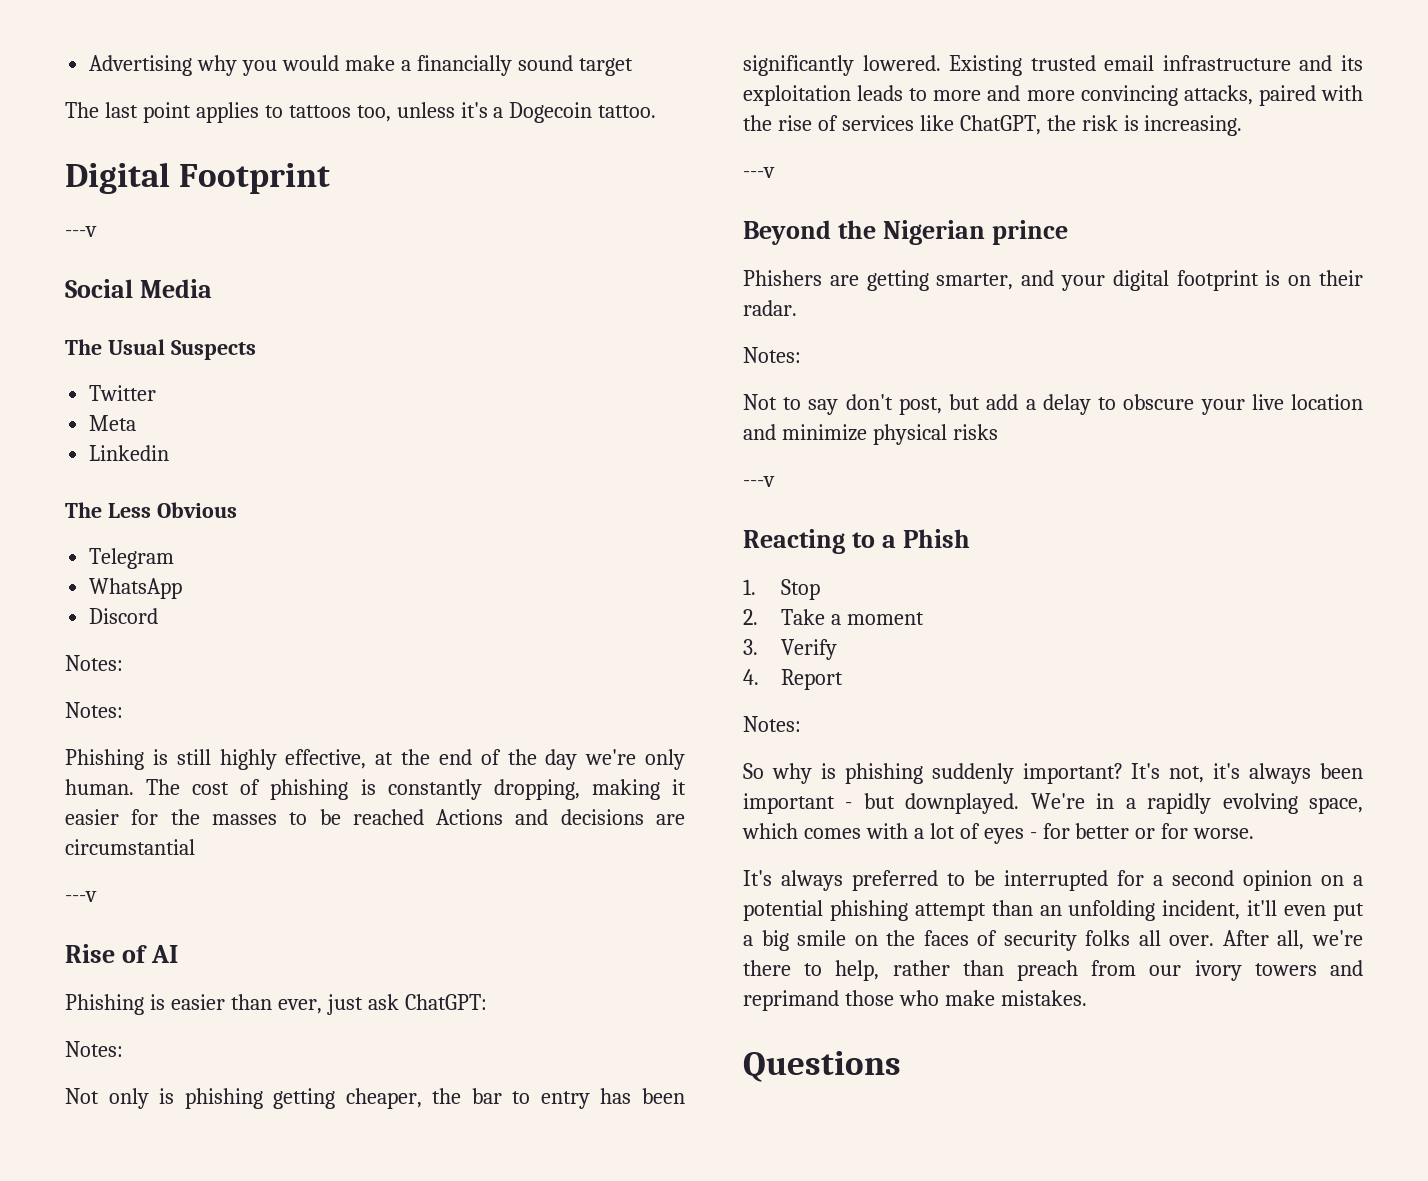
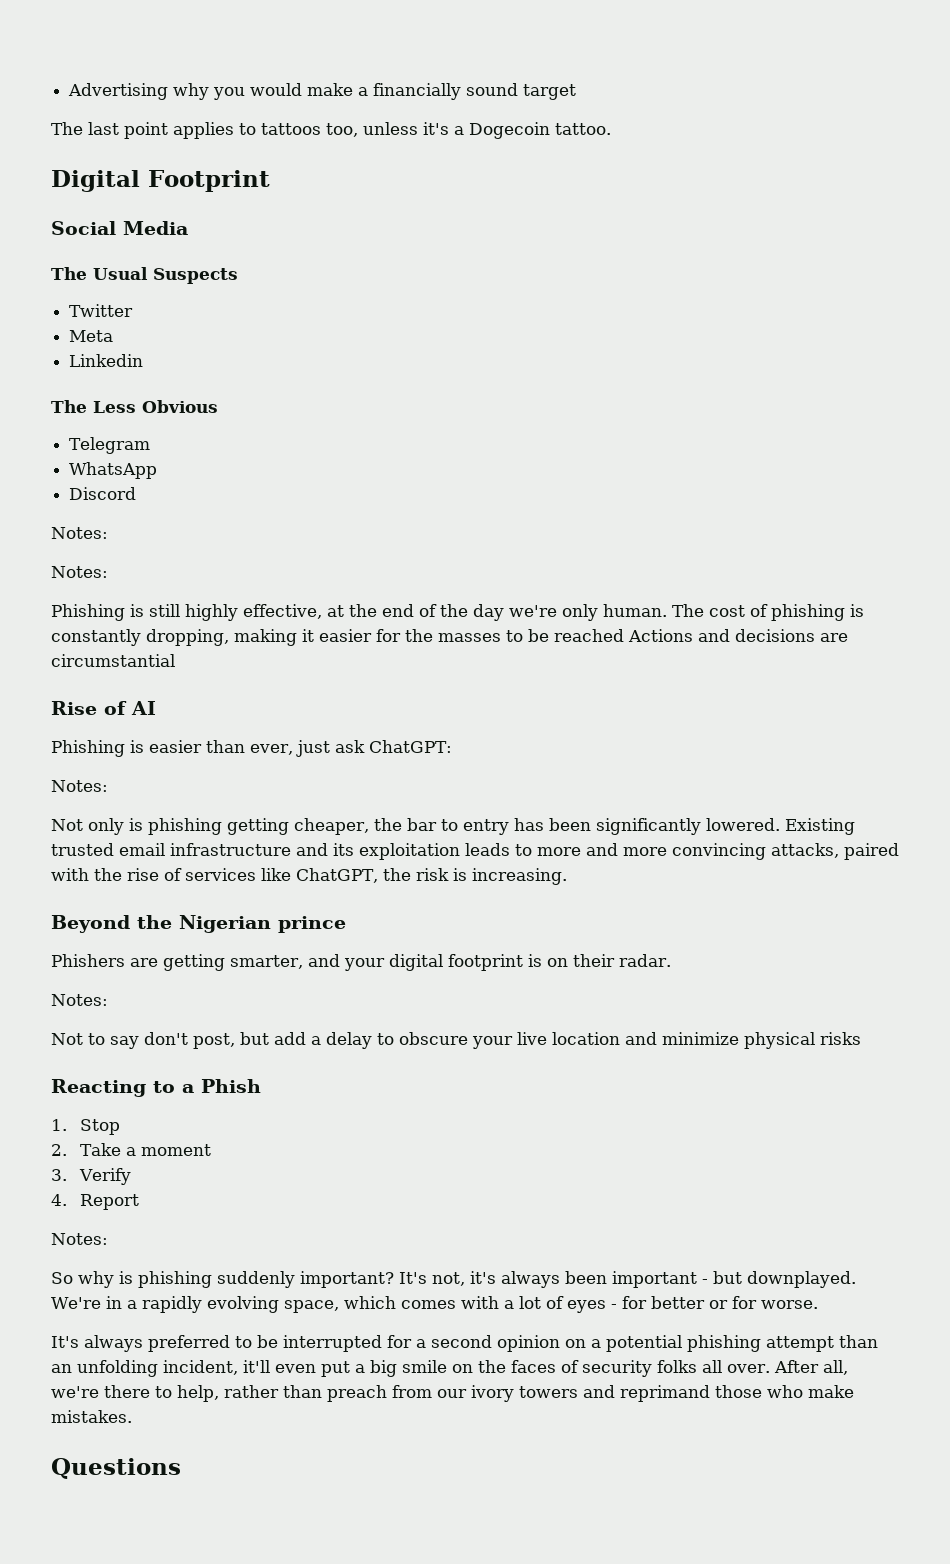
  Digital Footprint
- ---v
  The cost of phishing is constantly dropping, making it easier for the masses to be reached Actions and decisions are circumstantial
- ---v
  Existing trusted email infrastructure and its exploitation leads to more and more convincing attacks, paired with the rise of services like ChatGPT, the risk is increasing.
- ---v
  Not to say don't post, but add a delay to obscure your live location and minimize physical risks
- ---v

